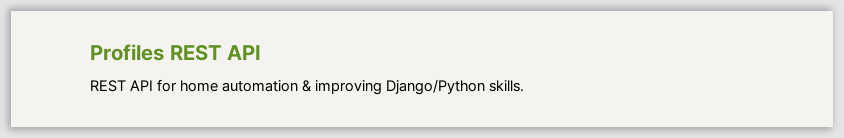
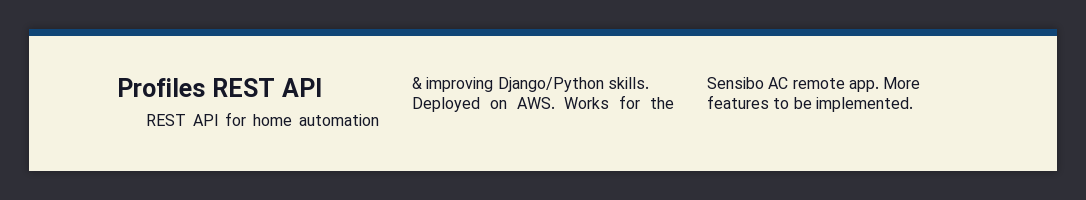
+ Deployed on AWS. Works for the Sensibo AC remote app. More features to be implemented.

